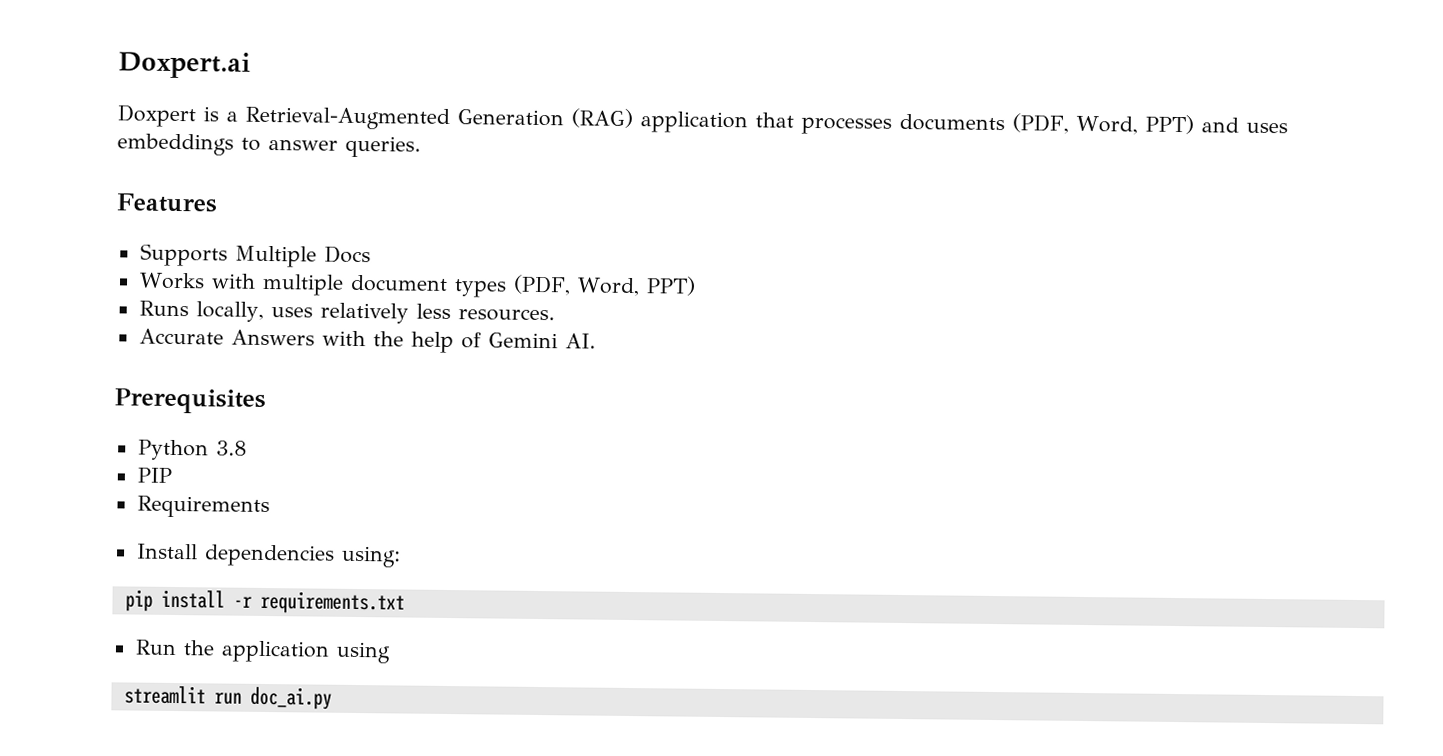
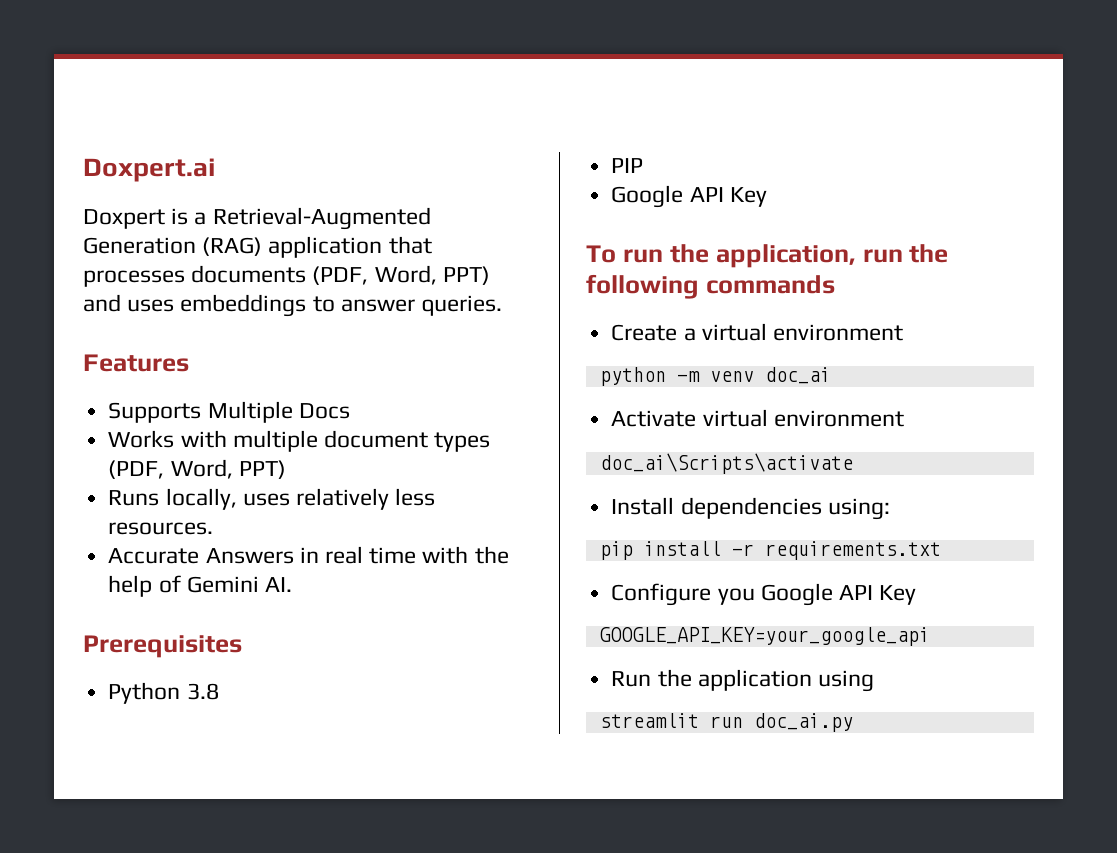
- Accurate Answers with the help of Gemini AI.
+ Accurate Answers in real time with the help of Gemini AI.
  PIP
- Requirements
+ Google API Key
+ To run the application, run the following commands
+ Create a virtual environment
+ python -m venv doc_ai
+ Activate virtual environment
+ doc_ai\Scripts\activate
+ Configure you Google API Key
+ GOOGLE_API_KEY=your_google_api

